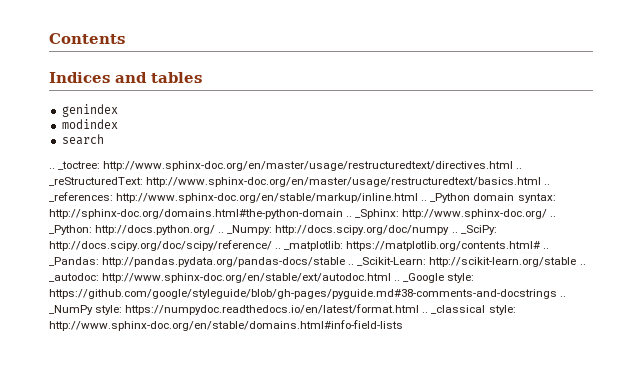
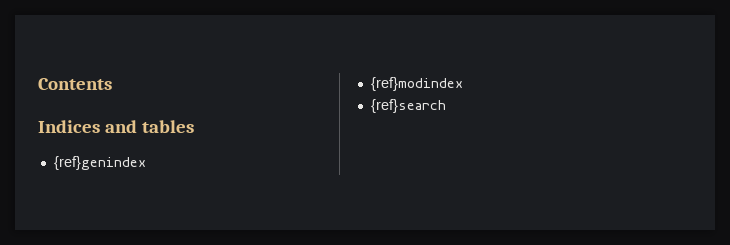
- genindex
- modindex
- search
- .. _toctree: http://www.sphinx-doc.org/en/master/usage/restructuredtext/directives.html .. _reStructuredText: http://www.sphinx-doc.org/en/master/usage/restructuredtext/basics.html .. _references: http://www.sphinx-doc.org/en/stable/markup/inline.html .. _Python domain syntax: http://sphinx-doc.org/domains.html#the-python-domain .. _Sphinx: http://www.sphinx-doc.org/ .. _Python: http://docs.python.org/ .. _Numpy: http://docs.scipy.org/doc/numpy .. _SciPy: http://docs.scipy.org/doc/scipy/reference/ .. _matplotlib: https://matplotlib.org/contents.html# .. _Pandas: http://pandas.pydata.org/pandas-docs/stable .. _Scikit-Learn: http://scikit-learn.org/stable .. _autodoc: http://www.sphinx-doc.org/en/stable/ext/autodoc.html .. _Google style: https://github.com/google/styleguide/blob/gh-pages/pyguide.md#38-comments-and-docstrings .. _NumPy style: https://numpydoc.readthedocs.io/en/latest/format.html .. _classical style: http://www.sphinx-doc.org/en/stable/domains.html#info-field-lists
+ {ref}genindex
+ {ref}modindex
+ {ref}search

